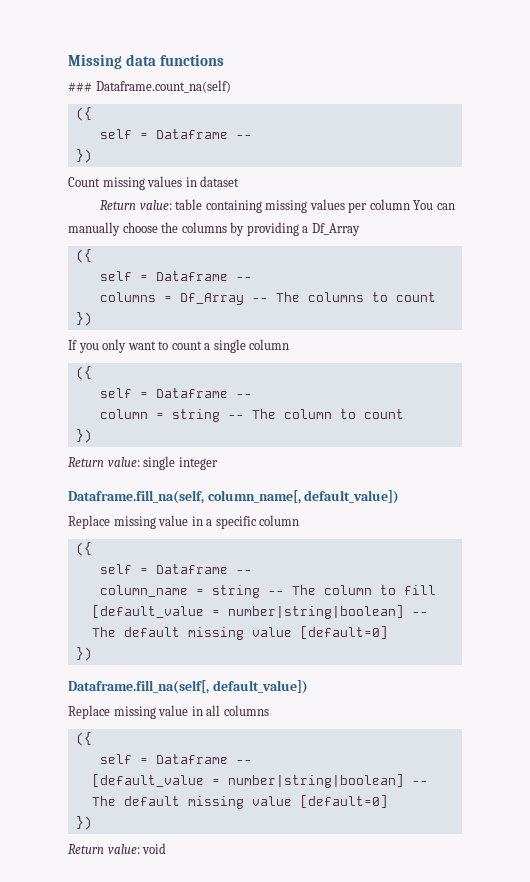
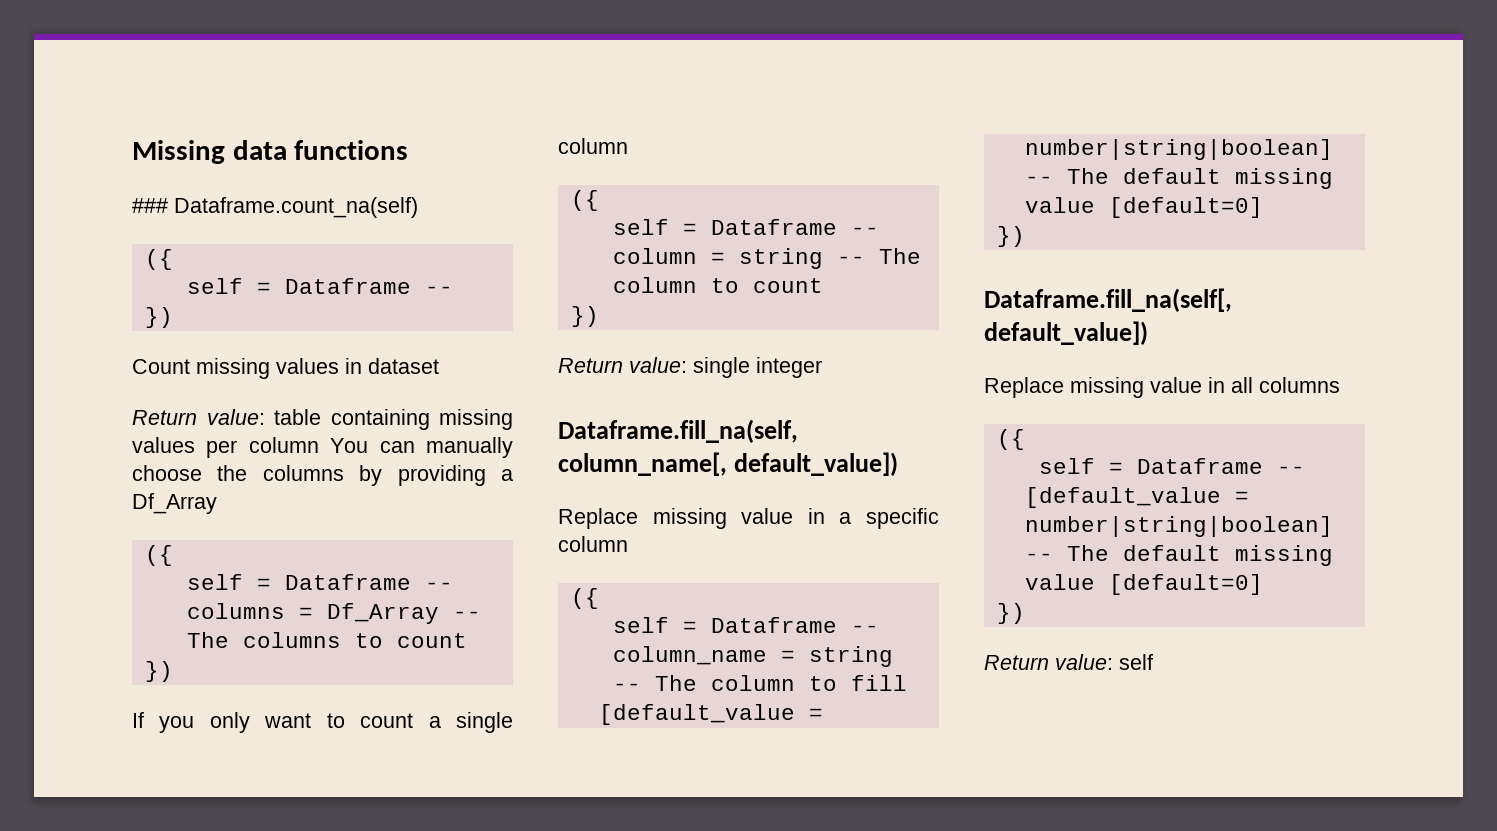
- Return value: void
+ Return value: self

